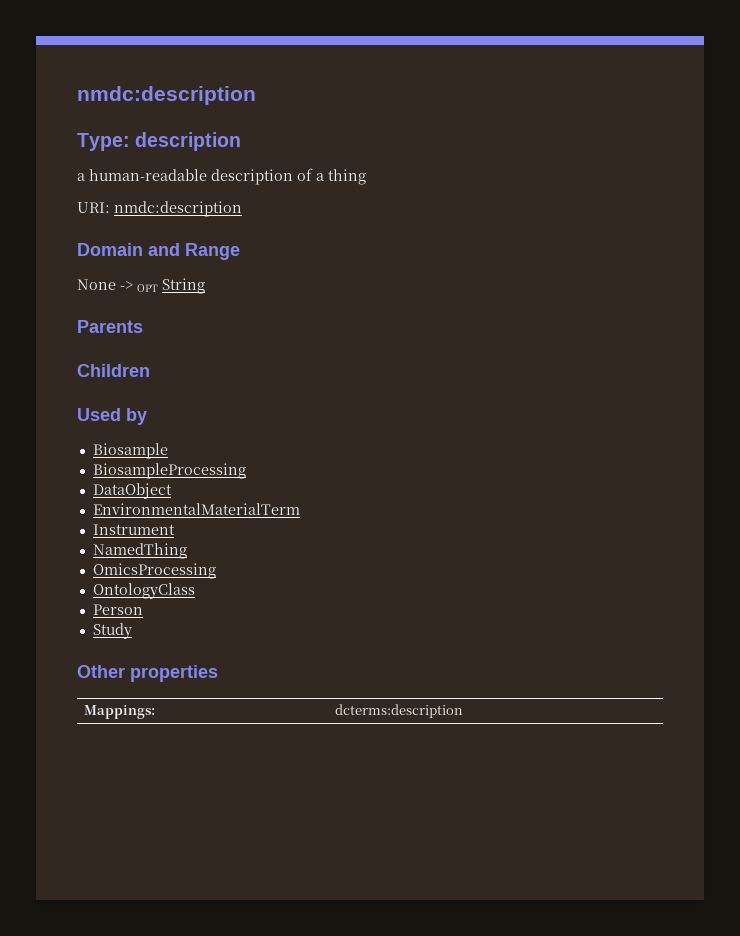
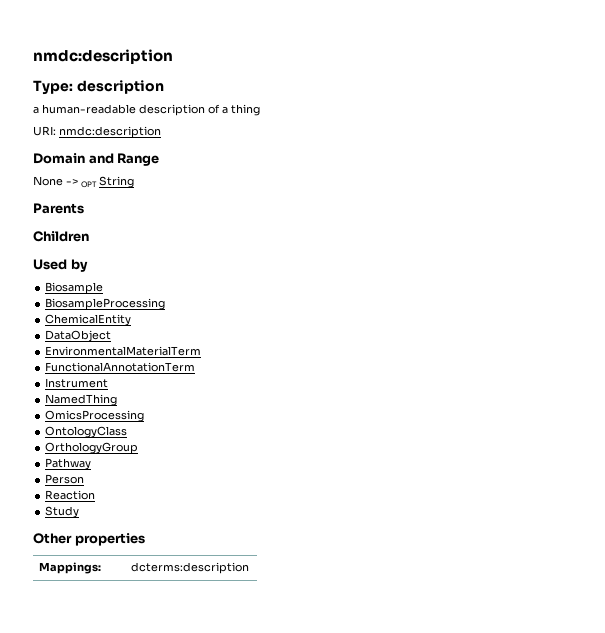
+ ChemicalEntity
+ FunctionalAnnotationTerm
+ OrthologyGroup
+ Pathway
+ Reaction

